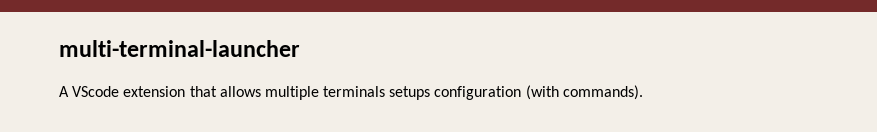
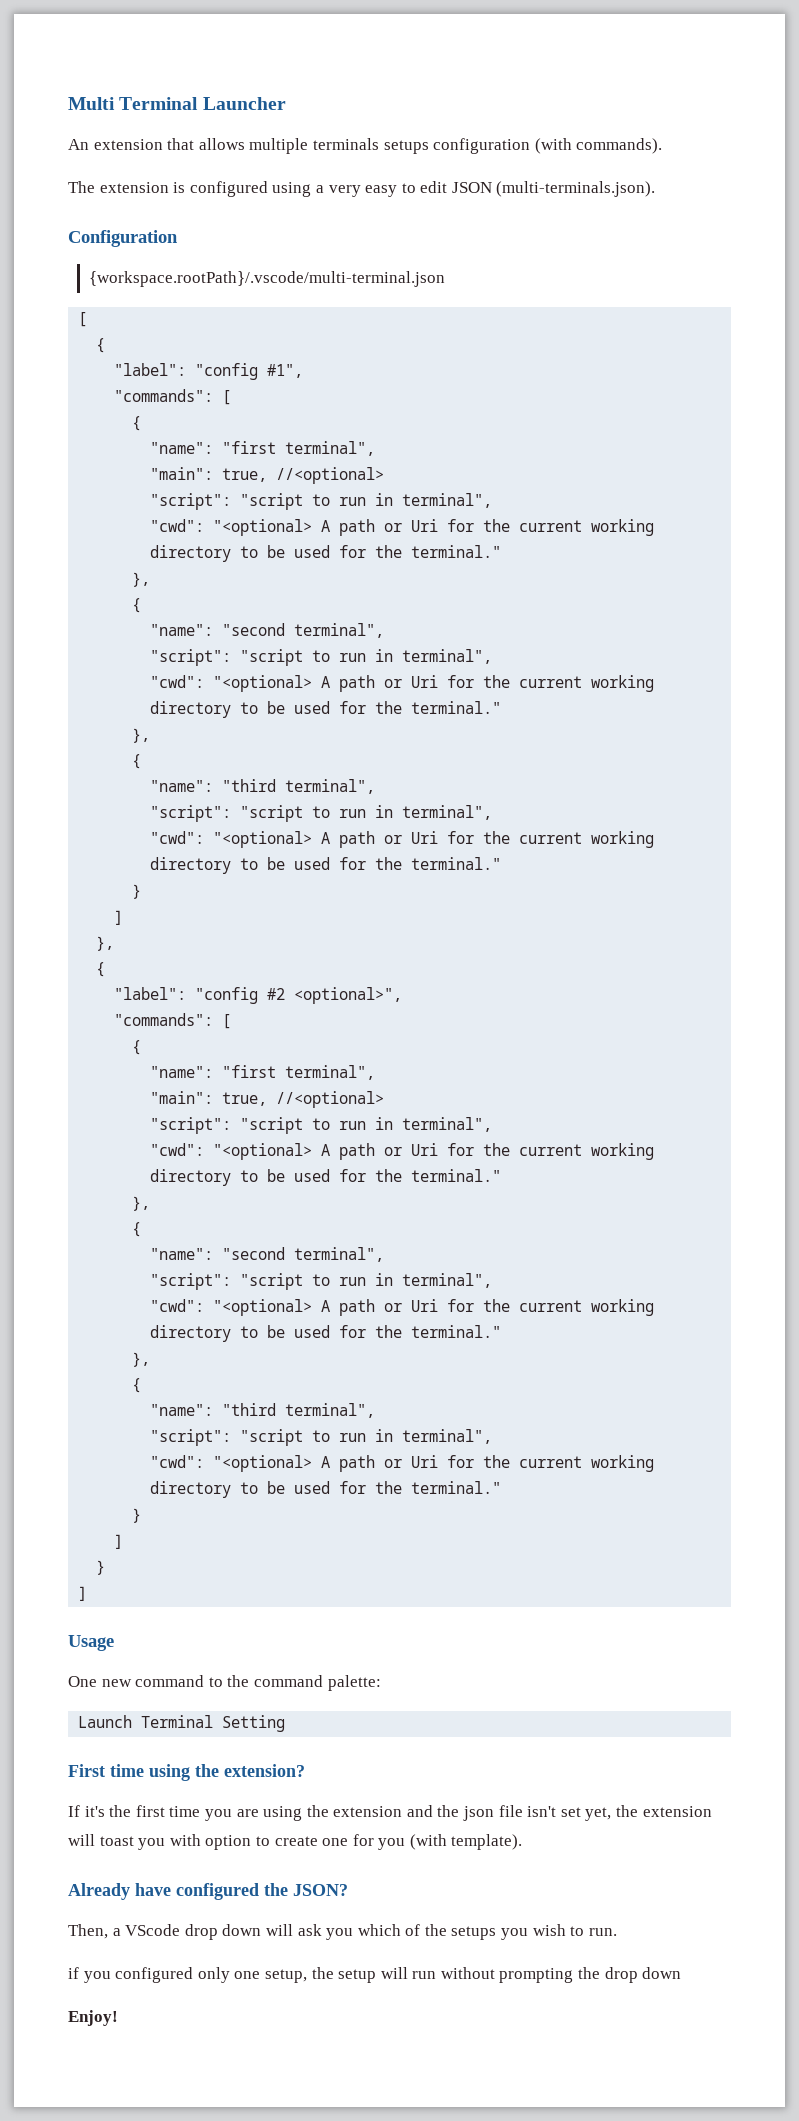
- multi-terminal-launcher
- A VScode extension that allows multiple terminals setups configuration (with commands).
+ Multi Terminal Launcher
+ An extension that allows multiple terminals setups configuration (with commands).
+ The extension is configured using a very easy to edit JSON (multi-terminals.json).
+ Configuration
+ {workspace.rootPath}/.vscode/multi-terminal.json
+ [
+ {
+ "label": "config #1",
+ "commands": [
+ {
+ "name": "first terminal",
+ "main": true, //<optional>
+ "script": "script to run in terminal",
+ "cwd": "<optional> A path or Uri for the current working directory to be used for the terminal."
+ },
+ {
+ "name": "second terminal",
+ "script": "script to run in terminal",
+ "cwd": "<optional> A path or Uri for the current working directory to be used for the terminal."
+ },
+ {
+ "name": "third terminal",
+ "script": "script to run in terminal",
+ "cwd": "<optional> A path or Uri for the current working directory to be used for the terminal."
+ }
+ ]
+ },
+ {
+ "label": "config #2 <optional>",
+ "commands": [
+ {
+ "name": "first terminal",
+ "main": true, //<optional>
+ "script": "script to run in terminal",
+ "cwd": "<optional> A path or Uri for the current working directory to be used for the terminal."
+ },
+ {
+ "name": "second terminal",
+ "script": "script to run in terminal",
+ "cwd": "<optional> A path or Uri for the current working directory to be used for the terminal."
+ },
+ {
+ "name": "third terminal",
+ "script": "script to run in terminal",
+ "cwd": "<optional> A path or Uri for the current working directory to be used for the terminal."
+ }
+ ]
+ }
+ ]
+ Usage
+ One new command to the command palette:
+ Launch Terminal Setting
+ First time using the extension?
+ If it's the first time you are using the extension and the json file isn't set yet, the extension will toast you with option to create one for you (with template).
+ Already have configured the JSON?
+ Then, a VScode drop down will ask you which of the setups you wish to run.
+ if you configured only one setup, the setup will run without prompting the drop down
+ Enjoy!

